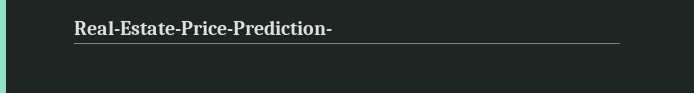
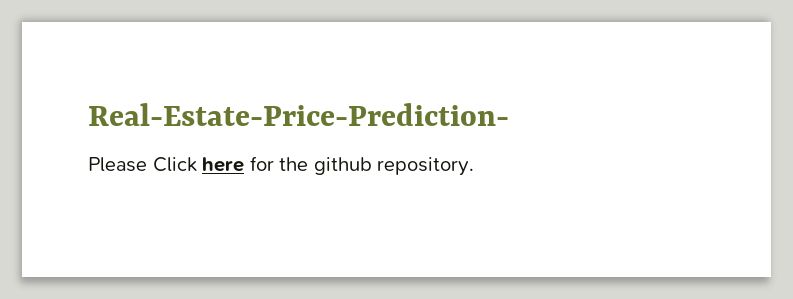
+ Please Click here for the github repository.

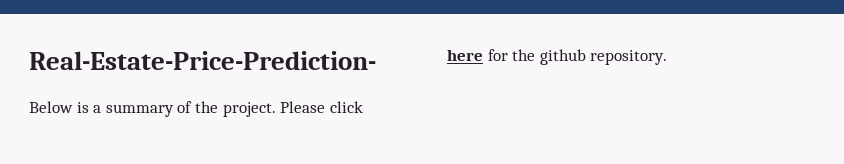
- Please Click here for the github repository.
+ Below is a summary of the project. Please click here for the github repository.

